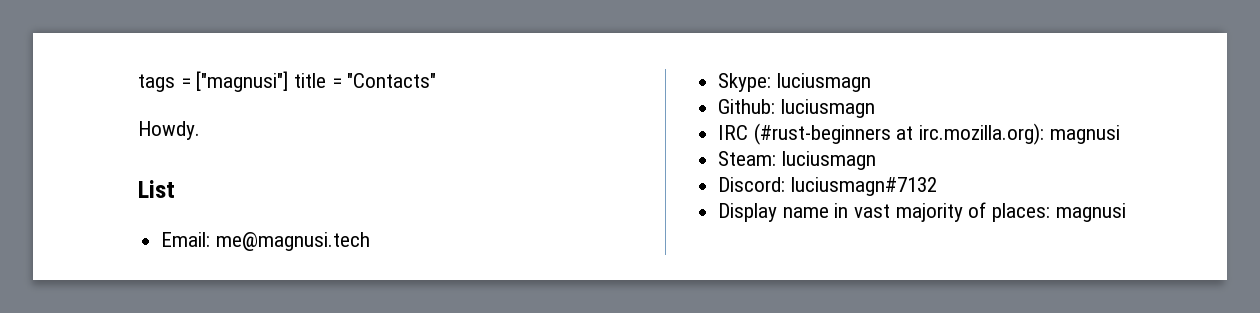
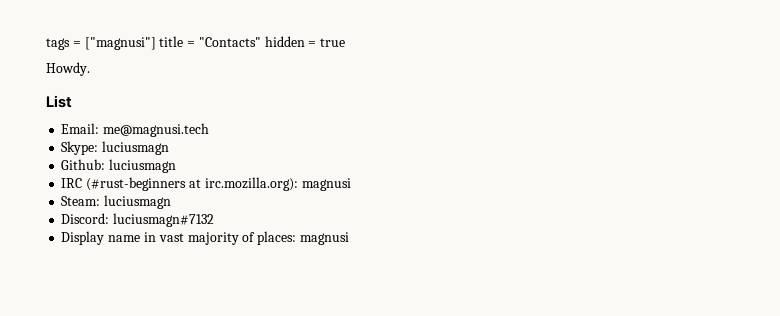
- tags = ["magnusi"] title = "Contacts"
+ tags = ["magnusi"] title = "Contacts" hidden = true

